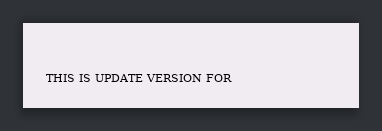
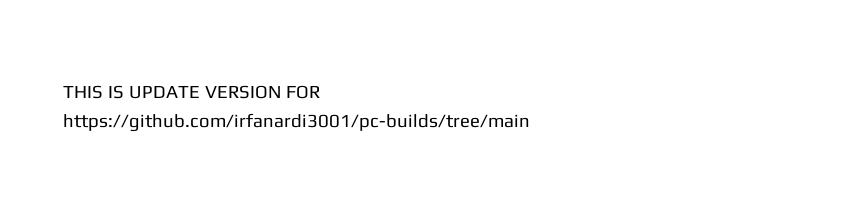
- THIS IS UPDATE VERSION FOR
+ THIS IS UPDATE VERSION FOR https://github.com/irfanardi3001/pc-builds/tree/main

